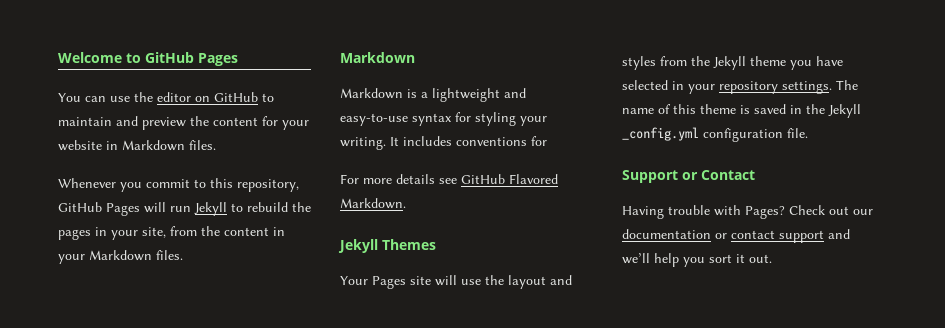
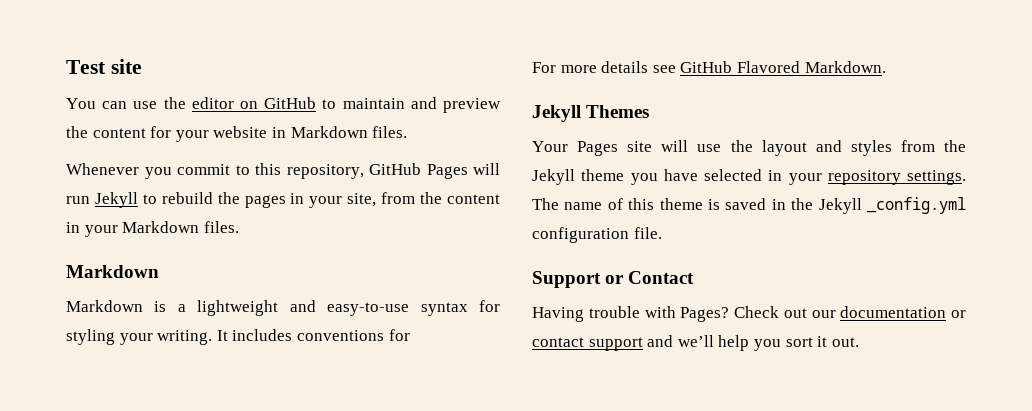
- Welcome to GitHub Pages
+ Test site

